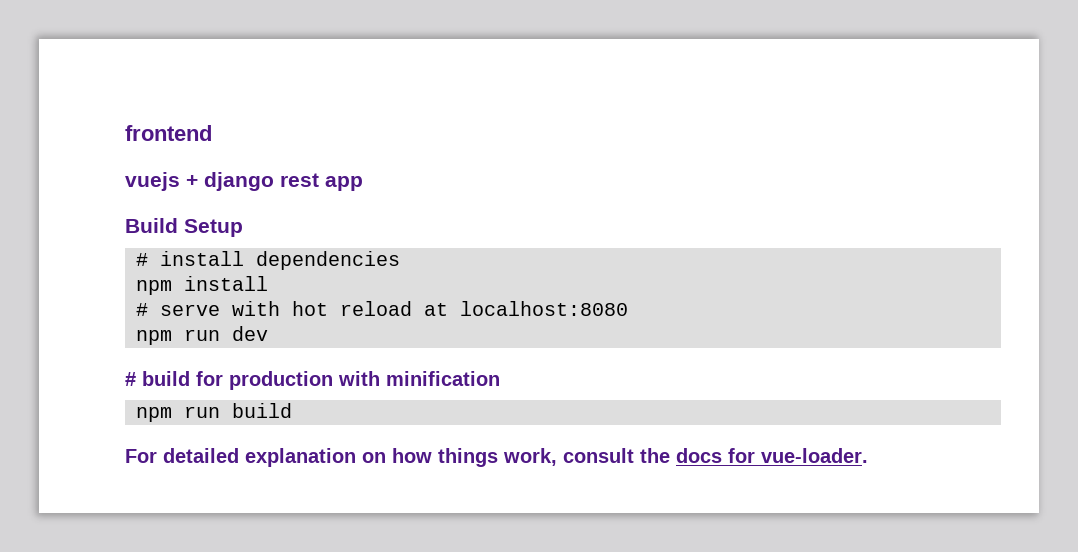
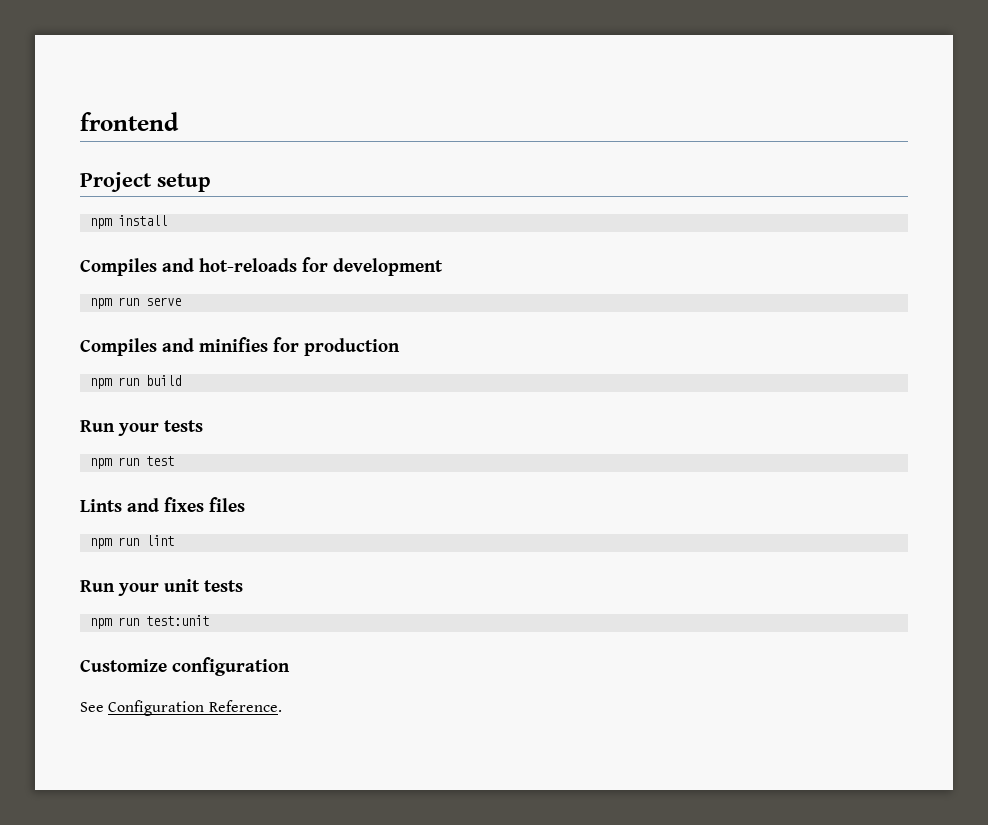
- vuejs + django rest app
- Build Setup
- # install dependencies
+ Project setup
  npm install
- # serve with hot reload at localhost:8080
- npm run dev
- # build for production with minification
+ Compiles and hot-reloads for development
+ npm run serve
+ Compiles and minifies for production
- For detailed explanation on how things work, consult the docs for vue-loader.
+ Run your tests
+ npm run test
+ Lints and fixes files
+ npm run lint
+ Run your unit tests
+ npm run test:unit
+ Customize configuration
+ See Configuration Reference.

